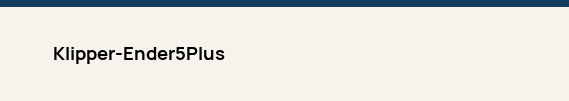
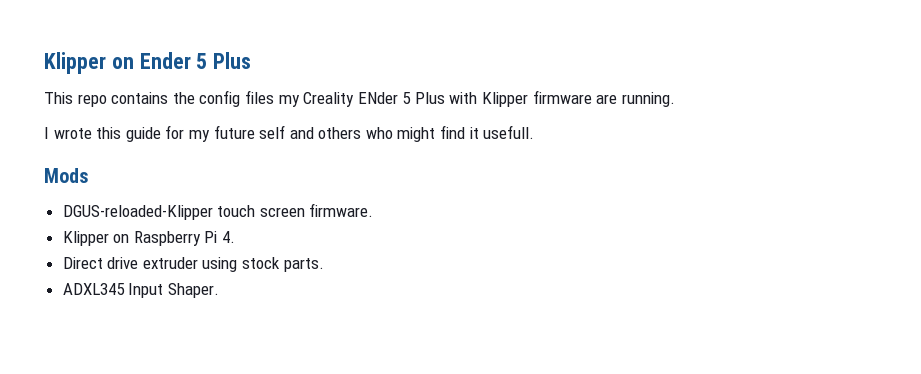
- Klipper-Ender5Plus
+ Klipper on Ender 5 Plus
+ This repo contains the config files my Creality ENder 5 Plus with Klipper firmware are running.
+ I wrote this guide for my future self and others who might find it usefull.
+ Mods
+ DGUS-reloaded-Klipper touch screen firmware.
+ Klipper on Raspberry Pi 4.
+ Direct drive extruder using stock parts.
+ ADXL345 Input Shaper.

